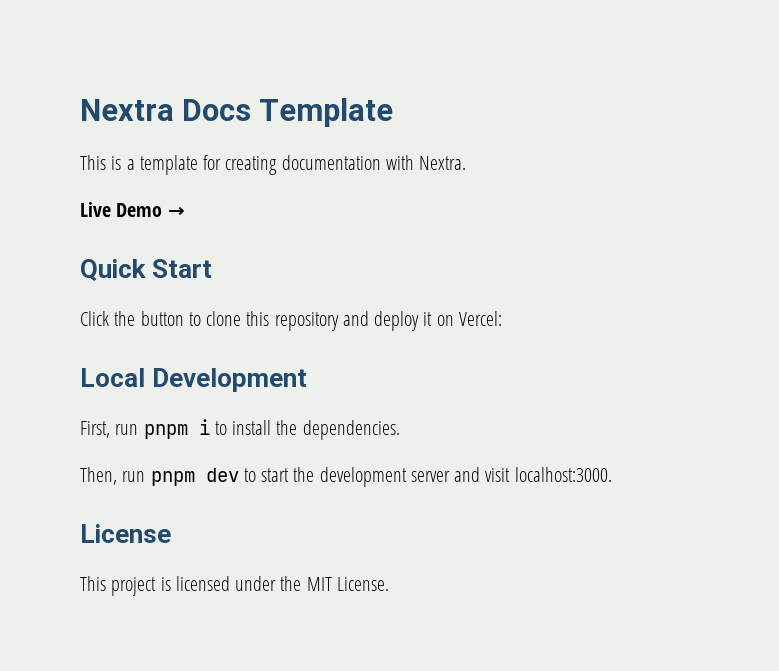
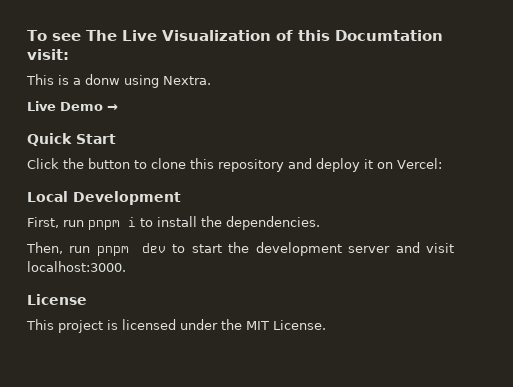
- Nextra Docs Template
- This is a template for creating documentation with Nextra.
+ To see The Live Visualization of this Documtation visit:
+ This is a donw using Nextra.

